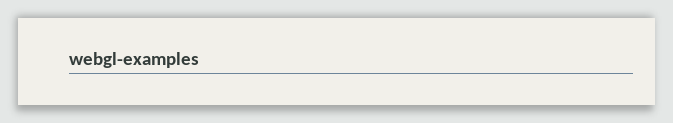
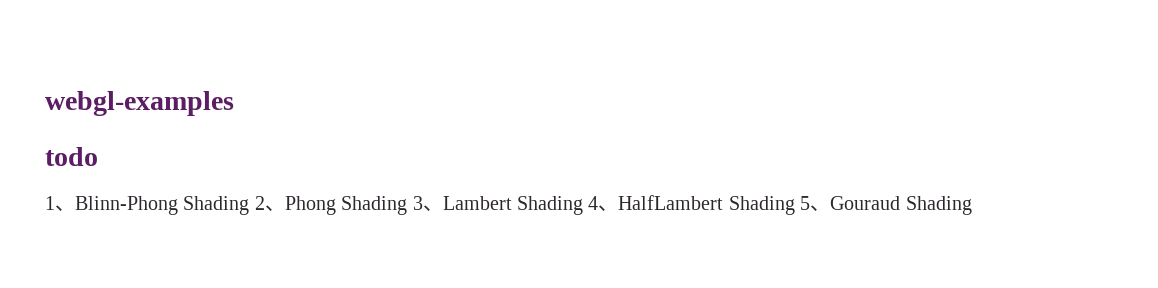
+ todo
+ 1、Blinn-Phong Shading 2、Phong Shading 3、Lambert Shading 4、HalfLambert Shading 5、Gouraud Shading

